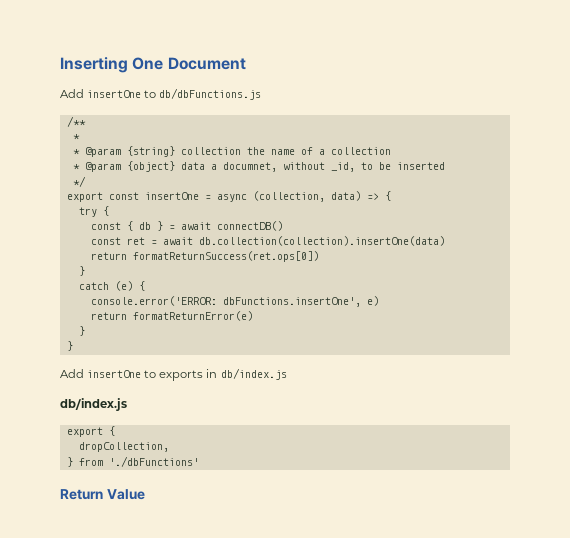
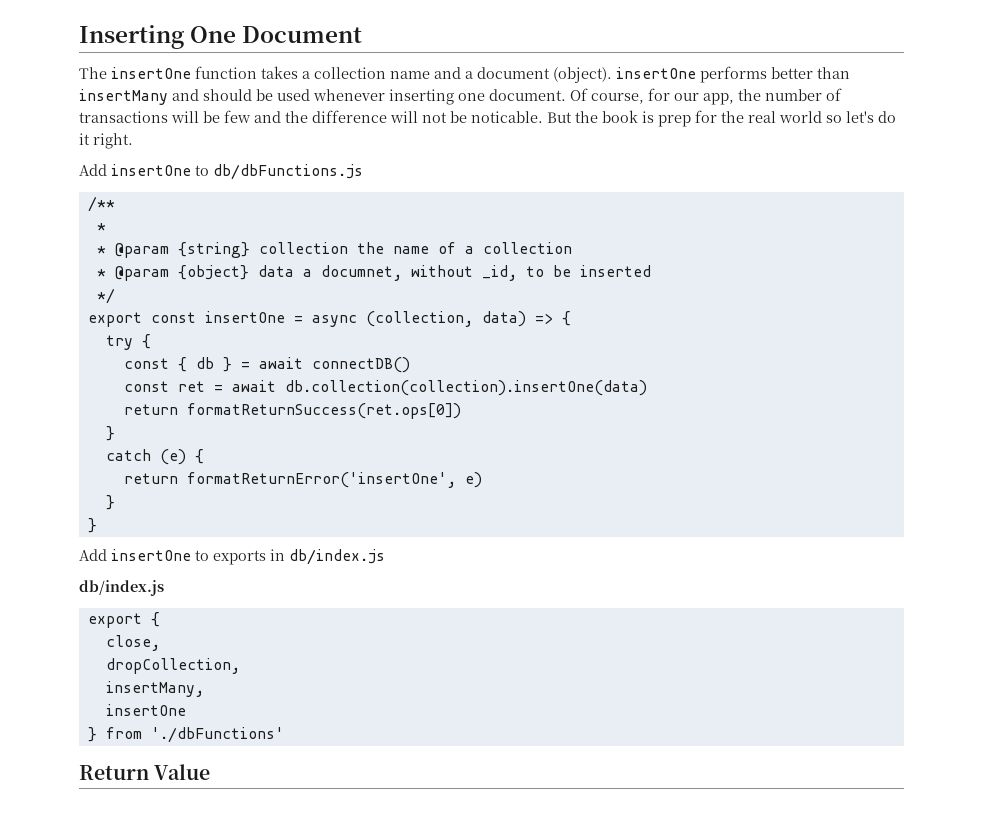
+ The insertOne function takes a collection name and a document (object). insertOne performs better than insertMany and should be used whenever inserting one document. Of course, for our app, the number of transactions will be few and the difference will not be noticable. But the book is prep for the real world so let's do it right.
- console.error('ERROR: dbFunctions.insertOne', e)
+ return formatReturnError('insertOne', e)
- return formatReturnError(e)
+ close,
+ insertMany,
+ insertOne

